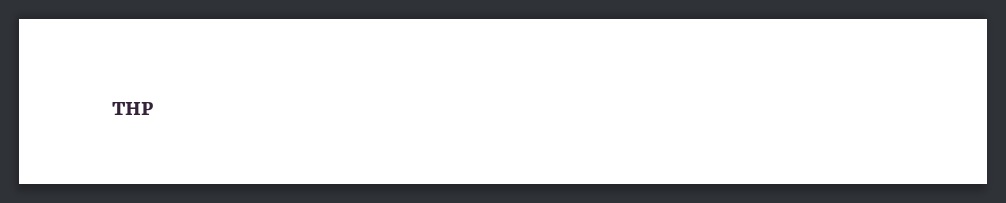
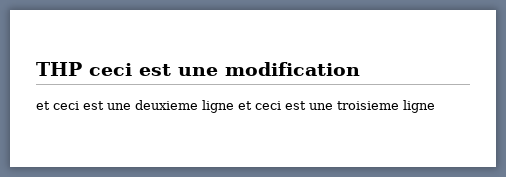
- THP
+ THP ceci est une modification
+ et ceci est une deuxieme ligne et ceci est une troisieme ligne

